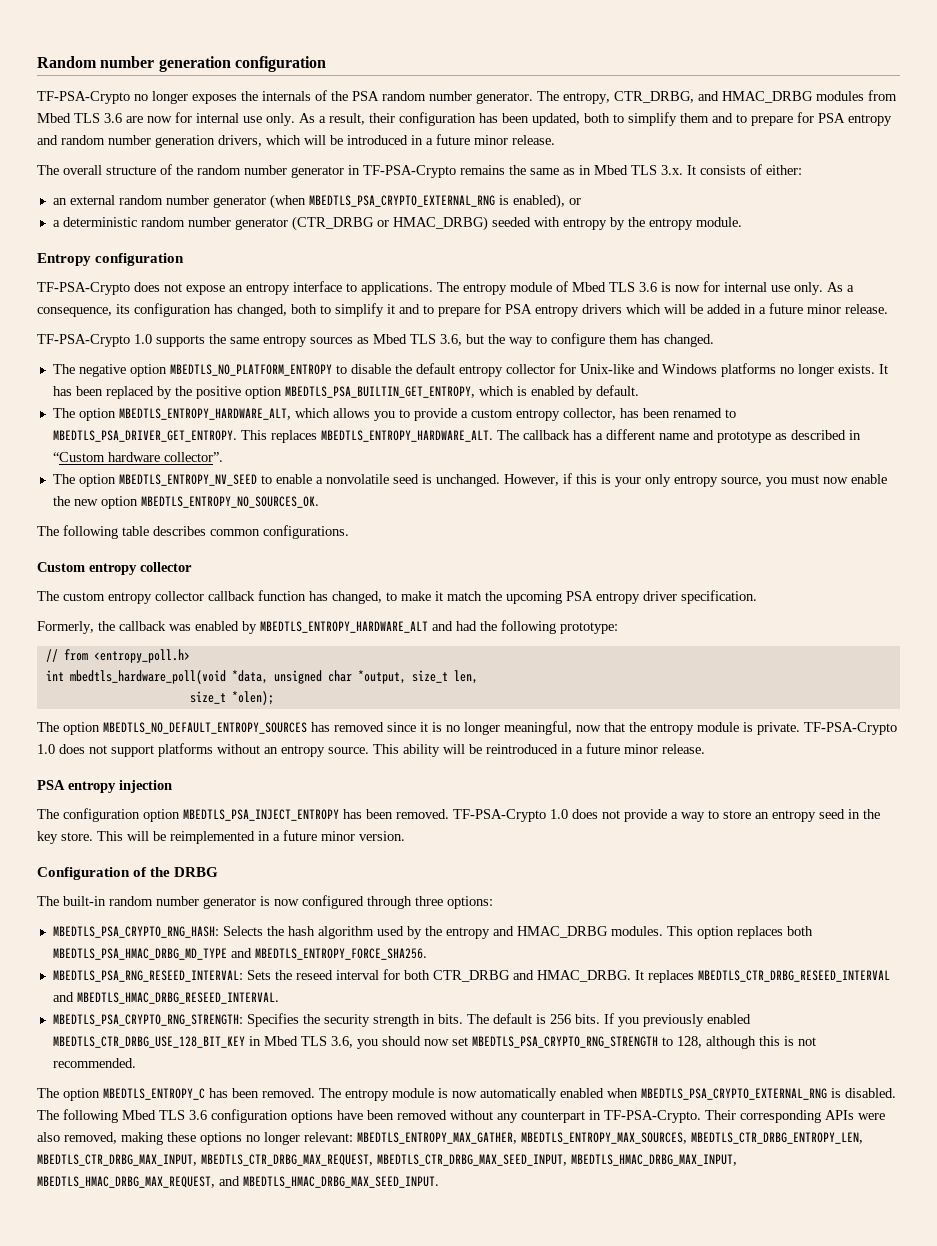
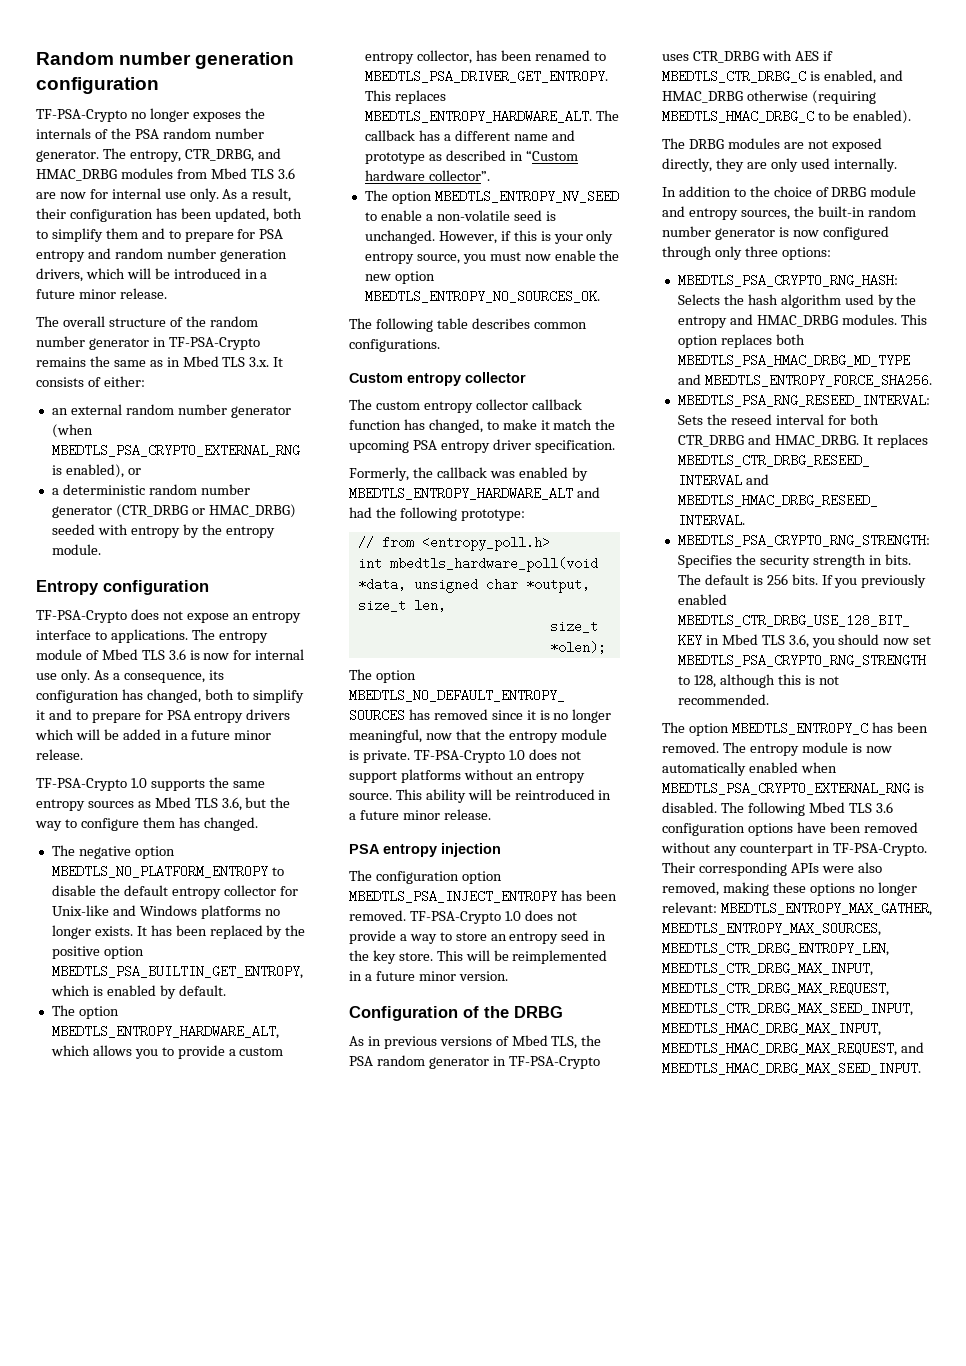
- The option MBEDTLS_ENTROPY_NV_SEED to enable a nonvolatile seed is unchanged.
+ The option MBEDTLS_ENTROPY_NV_SEED to enable a non-volatile seed is unchanged.
- The built-in random number generator is now configured through three options:
+ As in previous versions of Mbed TLS, the PSA random generator in TF-PSA-Crypto uses CTR_DRBG with AES if MBEDTLS_CTR_DRBG_C is enabled, and HMAC_DRBG otherwise (requiring MBEDTLS_HMAC_DRBG_C to be enabled).
+ The DRBG modules are not exposed directly, they are only used internally.
+ In addition to the choice of DRBG module and entropy sources, the built-in random number generator is now configured through only three options:

